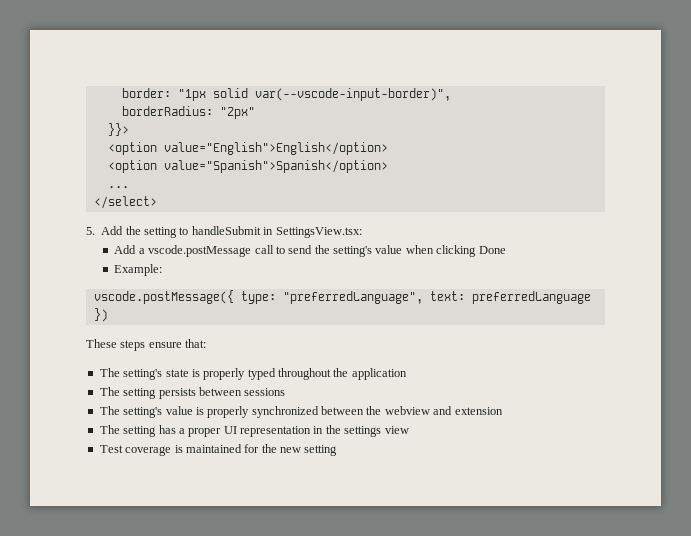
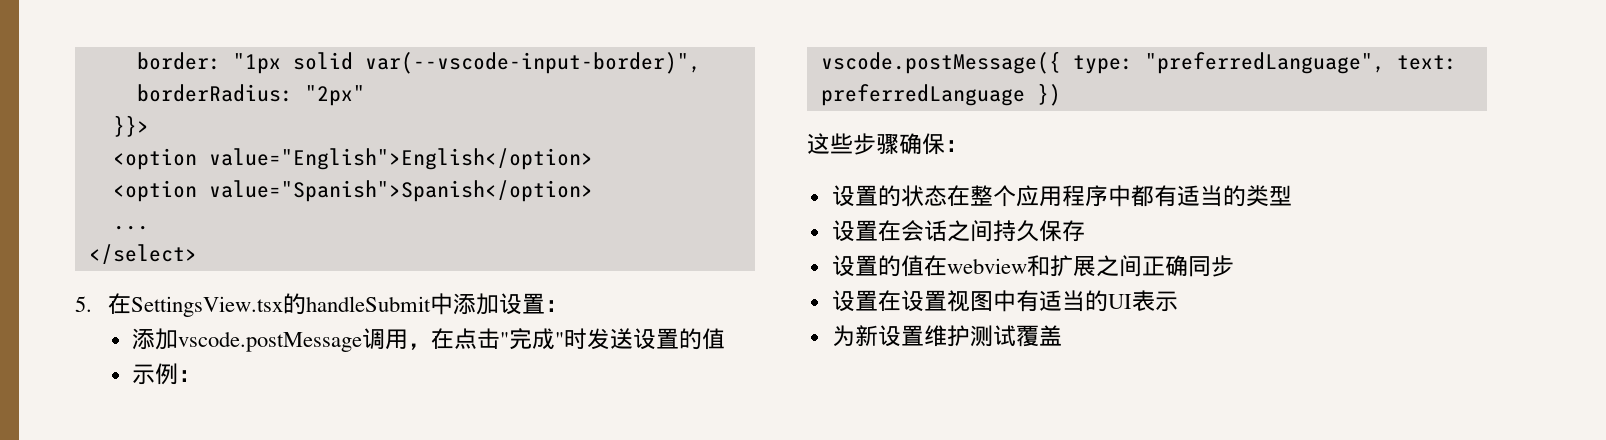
- 5. Add the setting to handleSubmit in SettingsView.tsx:
- Add a vscode.postMessage call to send the setting's value when clicking Done
- Example:
+ 5.在SettingsView.tsx的handleSubmit中添加设置：
+ 添加vscode.postMessage调用，在点击"完成"时发送设置的值
+ 示例：
- These steps ensure that:
- The setting's state is properly typed throughout the application
- The setting persists between sessions
- The setting's value is properly synchronized between the webview and extension
- The setting has a proper UI representation in the settings view
- Test coverage is maintained for the new setting
+ 这些步骤确保：
+ 设置的状态在整个应用程序中都有适当的类型
+ 设置在会话之间持久保存
+ 设置的值在webview和扩展之间正确同步
+ 设置在设置视图中有适当的UI表示
+ 为新设置维护测试覆盖

